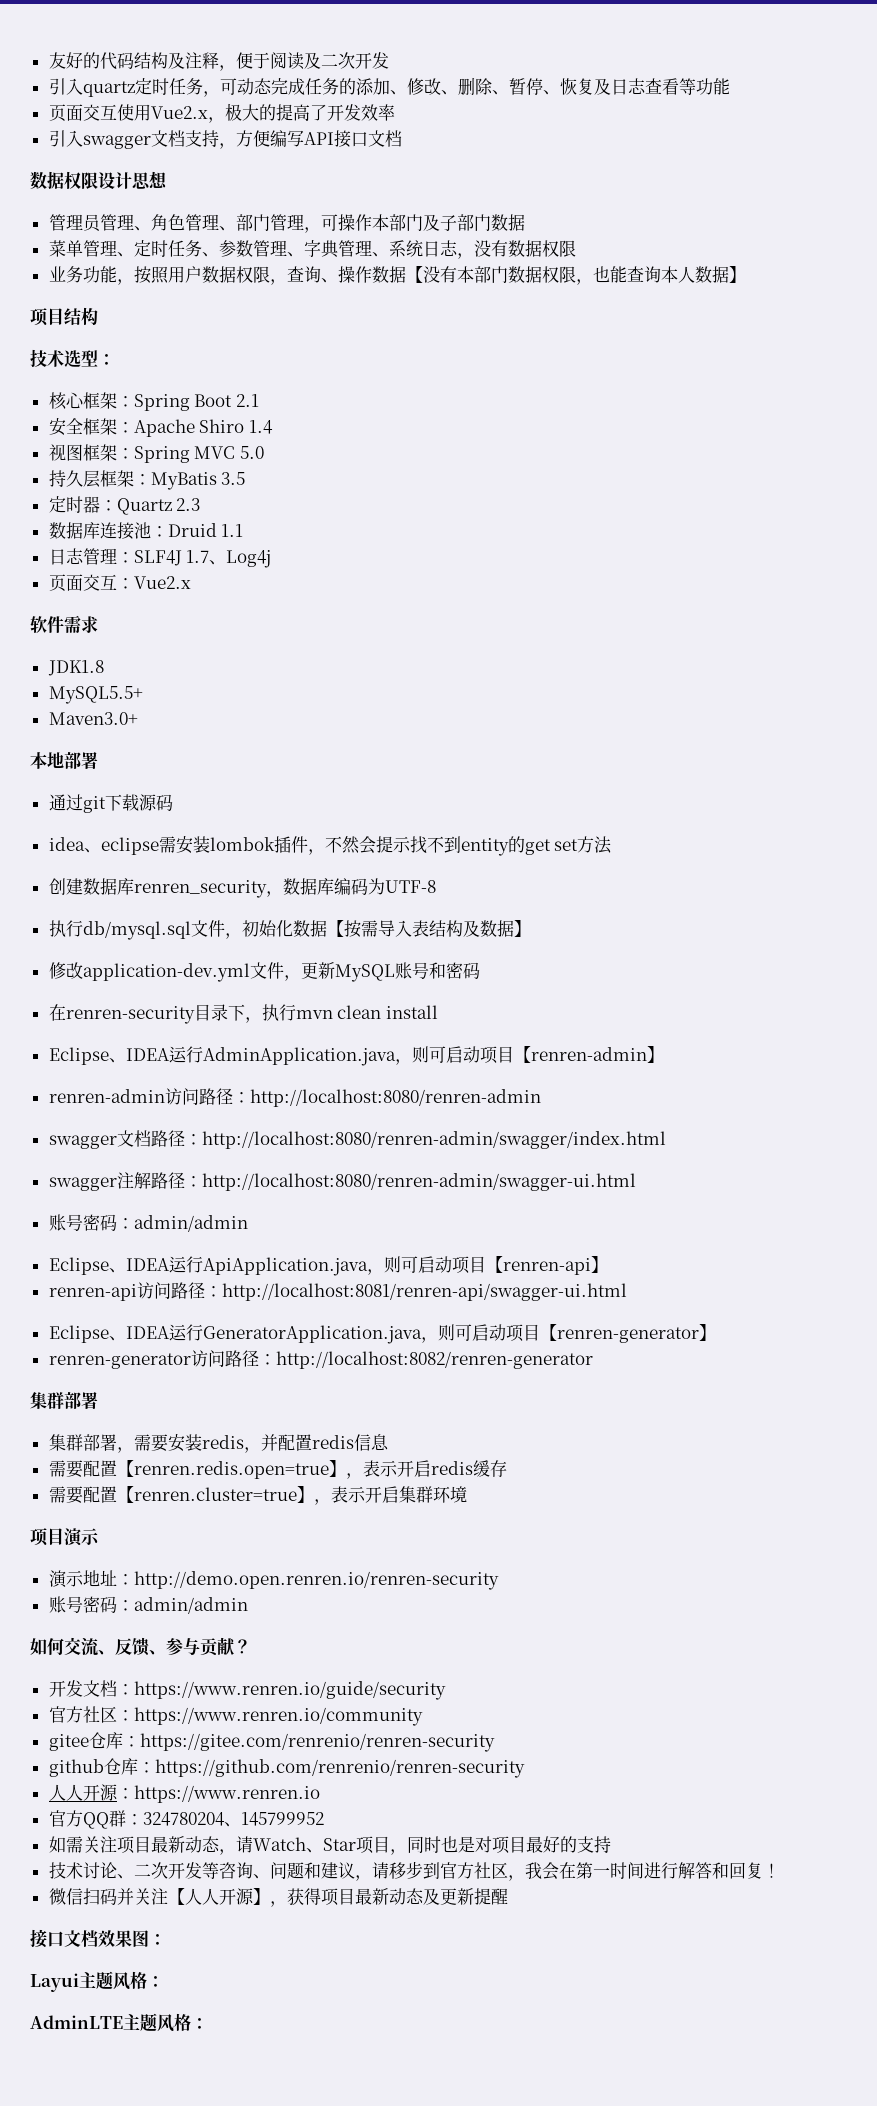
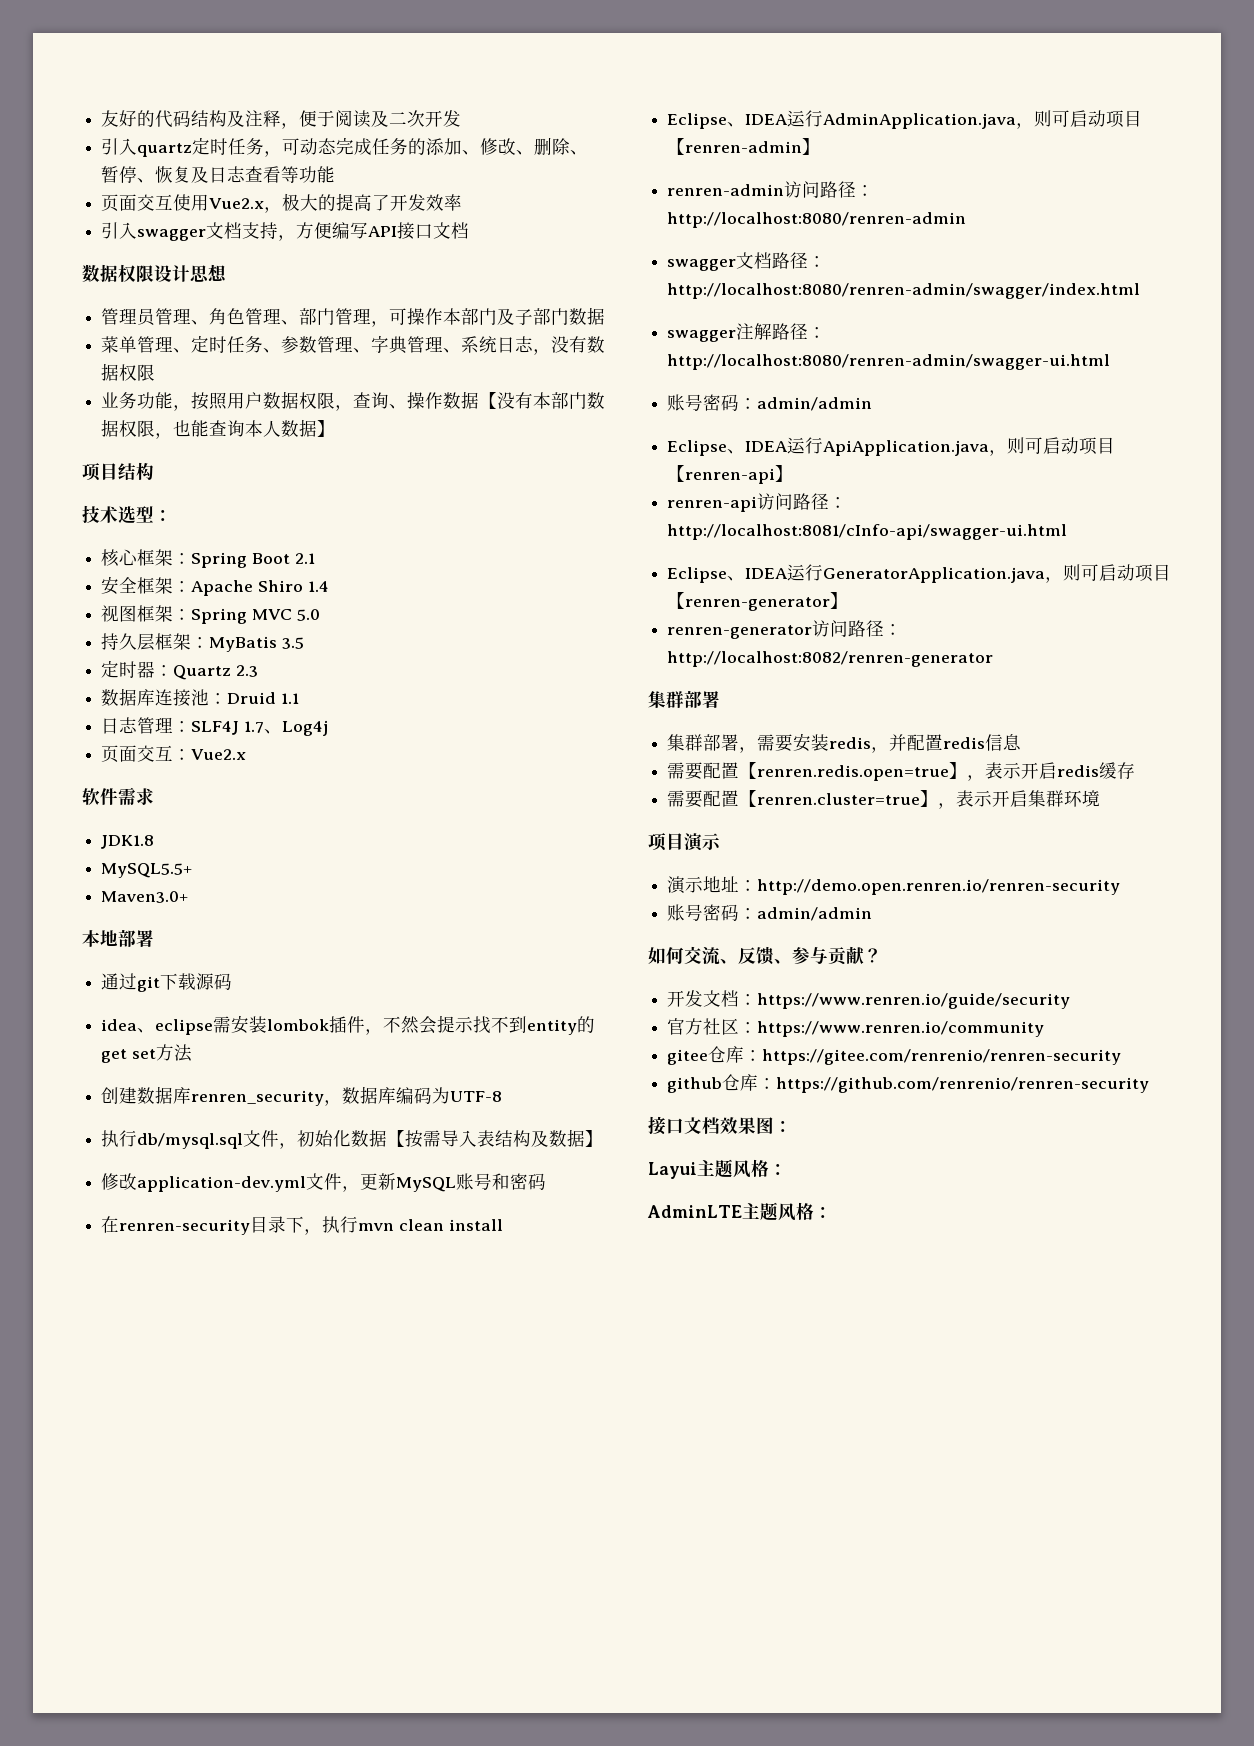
- renren-api访问路径：http://localhost:8081/renren-api/swagger-ui.html
+ renren-api访问路径：http://localhost:8081/cInfo-api/swagger-ui.html
- 人人开源：https://www.renren.io
- 官方QQ群：324780204、145799952
- 如需关注项目最新动态，请Watch、Star项目，同时也是对项目最好的支持
- 技术讨论、二次开发等咨询、问题和建议，请移步到官方社区，我会在第一时间进行解答和回复！
- 微信扫码并关注【人人开源】，获得项目最新动态及更新提醒

